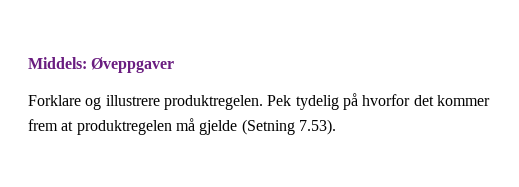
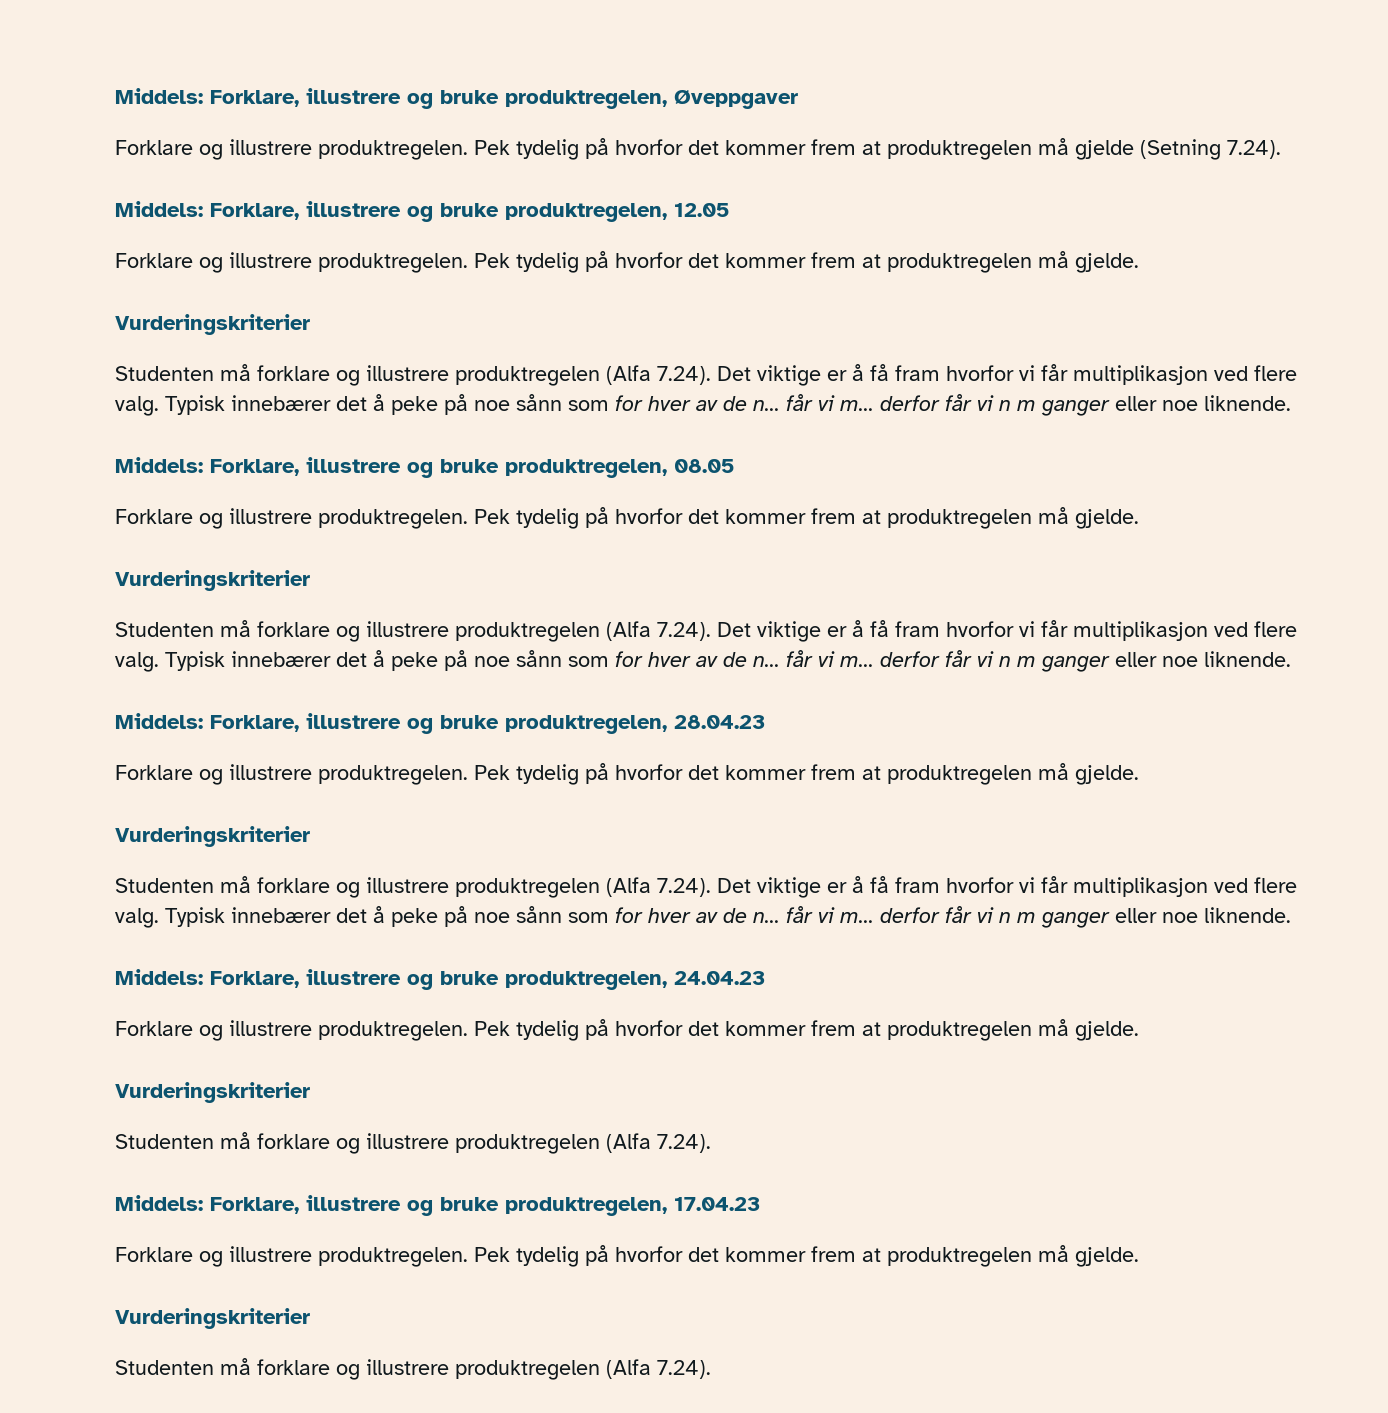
- Middels: Øveppgaver
+ Middels: Forklare, illustrere og bruke produktregelen, Øveppgaver
- Pek tydelig på hvorfor det kommer frem at produktregelen må gjelde (Setning 7.53).
+ Pek tydelig på hvorfor det kommer frem at produktregelen må gjelde (Setning 7.24).
+ Middels: Forklare, illustrere og bruke produktregelen, 12.05
+ Forklare og illustrere produktregelen. Pek tydelig på hvorfor det kommer frem at produktregelen må gjelde.
+ Vurderingskriterier
+ Studenten må forklare og illustrere produktregelen (Alfa 7.24). Det viktige er å få fram hvorfor vi får multiplikasjon ved flere valg. Typisk innebærer det å peke på noe sånn som for hver av de n... får vi m... derfor får vi n m ganger eller noe liknende.
+ Middels: Forklare, illustrere og bruke produktregelen, 08.05
+ Forklare og illustrere produktregelen. Pek tydelig på hvorfor det kommer frem at produktregelen må gjelde.
+ Vurderingskriterier
+ Studenten må forklare og illustrere produktregelen (Alfa 7.24). Det viktige er å få fram hvorfor vi får multiplikasjon ved flere valg. Typisk innebærer det å peke på noe sånn som for hver av de n... får vi m... derfor får vi n m ganger eller noe liknende.
+ Middels: Forklare, illustrere og bruke produktregelen, 28.04.23
+ Forklare og illustrere produktregelen. Pek tydelig på hvorfor det kommer frem at produktregelen må gjelde.
+ Vurderingskriterier
+ Studenten må forklare og illustrere produktregelen (Alfa 7.24). Det viktige er å få fram hvorfor vi får multiplikasjon ved flere valg. Typisk innebærer det å peke på noe sånn som for hver av de n... får vi m... derfor får vi n m ganger eller noe liknende.
+ Middels: Forklare, illustrere og bruke produktregelen, 24.04.23
+ Forklare og illustrere produktregelen. Pek tydelig på hvorfor det kommer frem at produktregelen må gjelde.
+ Vurderingskriterier
+ Studenten må forklare og illustrere produktregelen (Alfa 7.24).
+ Middels: Forklare, illustrere og bruke produktregelen, 17.04.23
+ Forklare og illustrere produktregelen. Pek tydelig på hvorfor det kommer frem at produktregelen må gjelde.
+ Vurderingskriterier
+ Studenten må forklare og illustrere produktregelen (Alfa 7.24).

